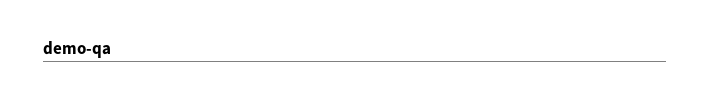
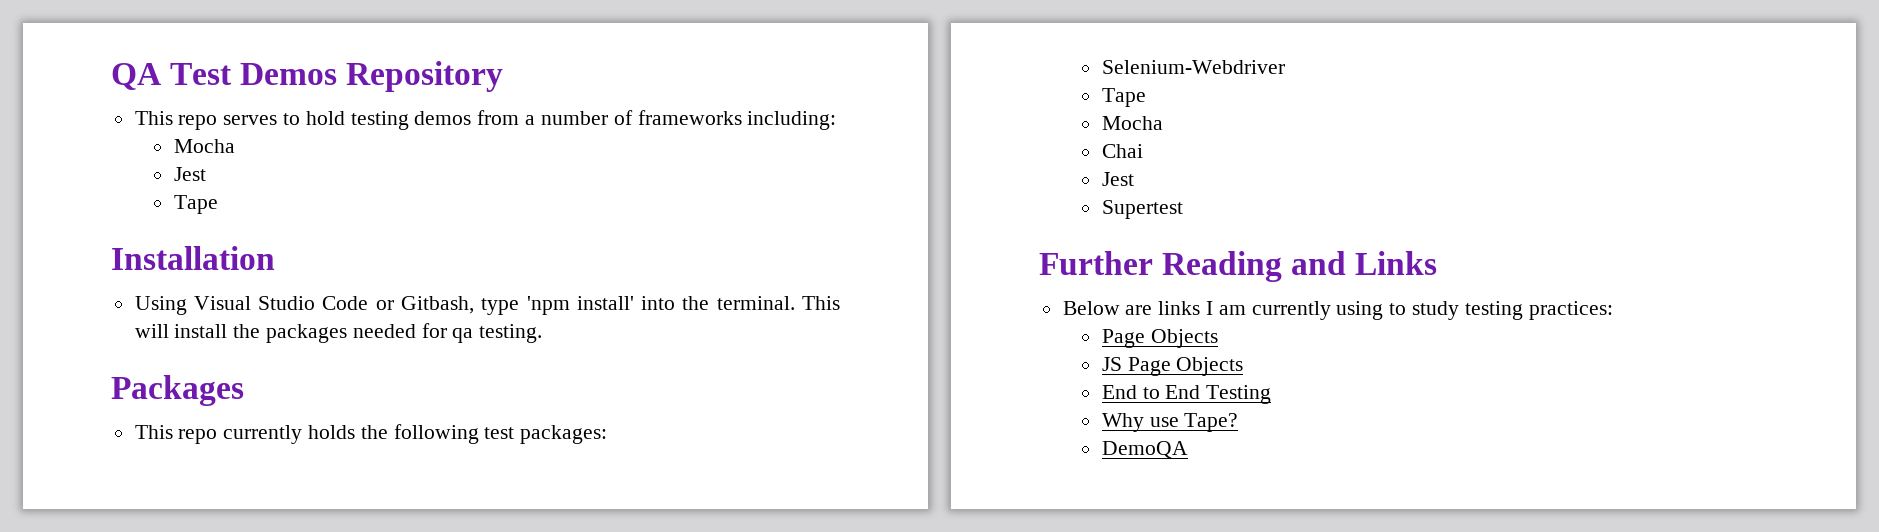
- demo-qa
+ QA Test Demos Repository
+ This repo serves to hold testing demos from a number of frameworks including:
+ Mocha
+ Jest
+ Tape
+ Installation
+ Using Visual Studio Code or Gitbash, type 'npm install' into the terminal. This will install the packages needed for qa testing.
+ Packages
+ This repo currently holds the following test packages:
+ Selenium-Webdriver
+ Tape
+ Mocha
+ Chai
+ Jest
+ Supertest
+ Further Reading and Links
+ Below are links I am currently using to study testing practices:
+ Page Objects
+ JS Page Objects
+ End to End Testing
+ Why use Tape?
+ DemoQA

